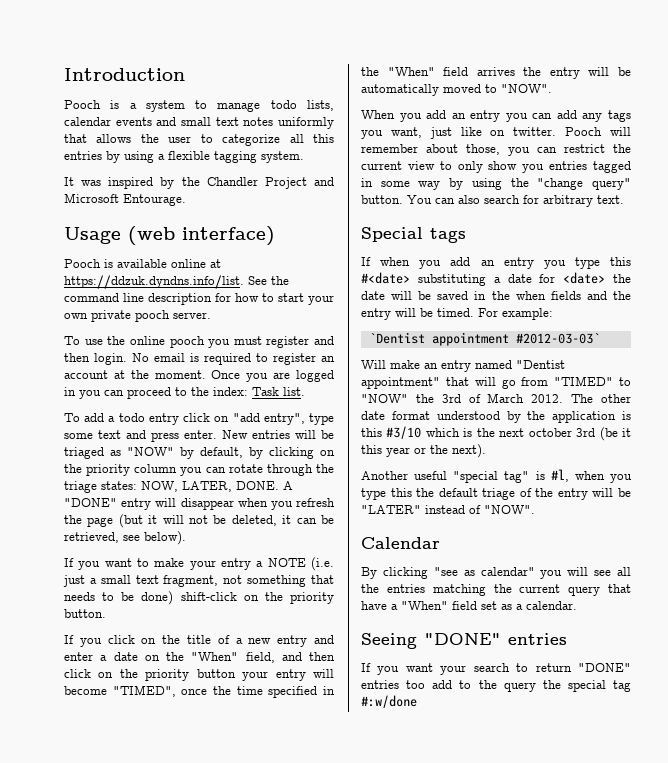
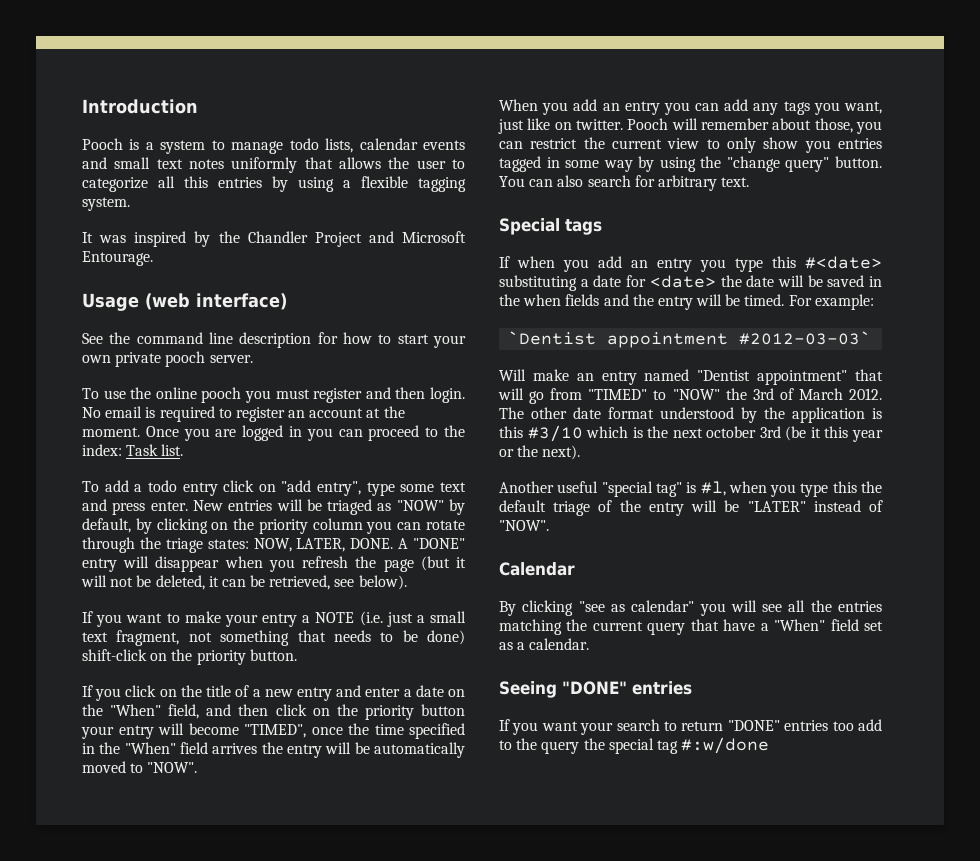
- Pooch is available online at https://ddzuk.dyndns.info/list. See the command line description for how to start your own private pooch server.
+ See the command line description for how to start your own private pooch server.

